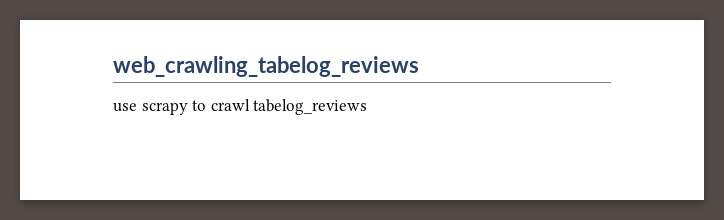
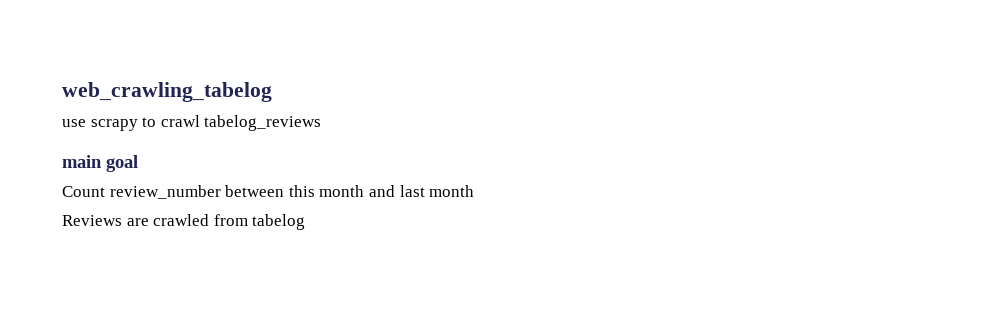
- web_crawling_tabelog_reviews
+ web_crawling_tabelog
+ main goal
+ Count review_number between this month and last month
+ Reviews are crawled from tabelog

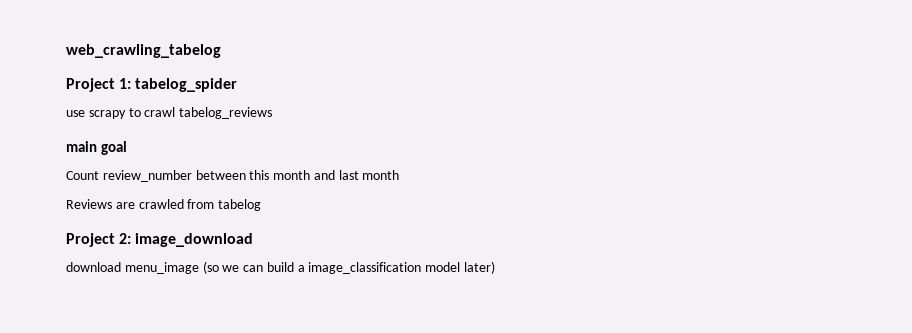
+ Project 1: tabelog_spider
+ Project 2: image_download
+ download menu_image (so we can build a image_classification model later)

